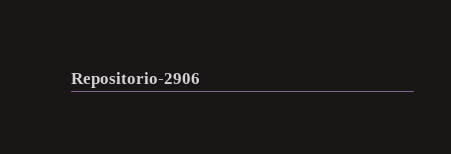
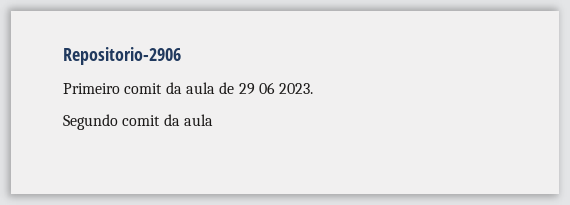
+ Primeiro comit da aula de 29 06 2023.
+ Segundo comit da aula

